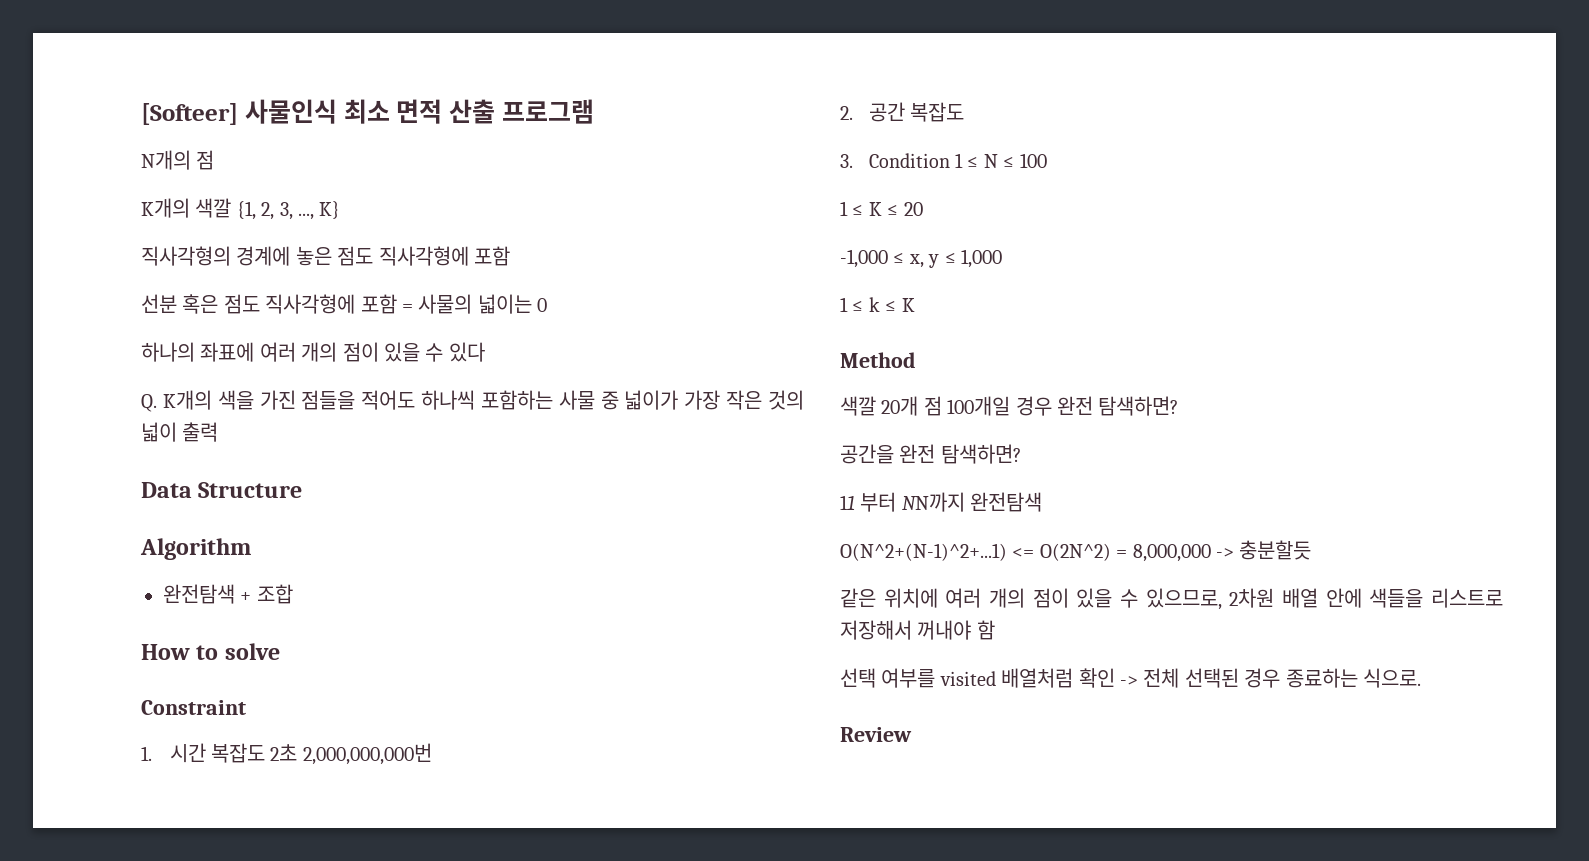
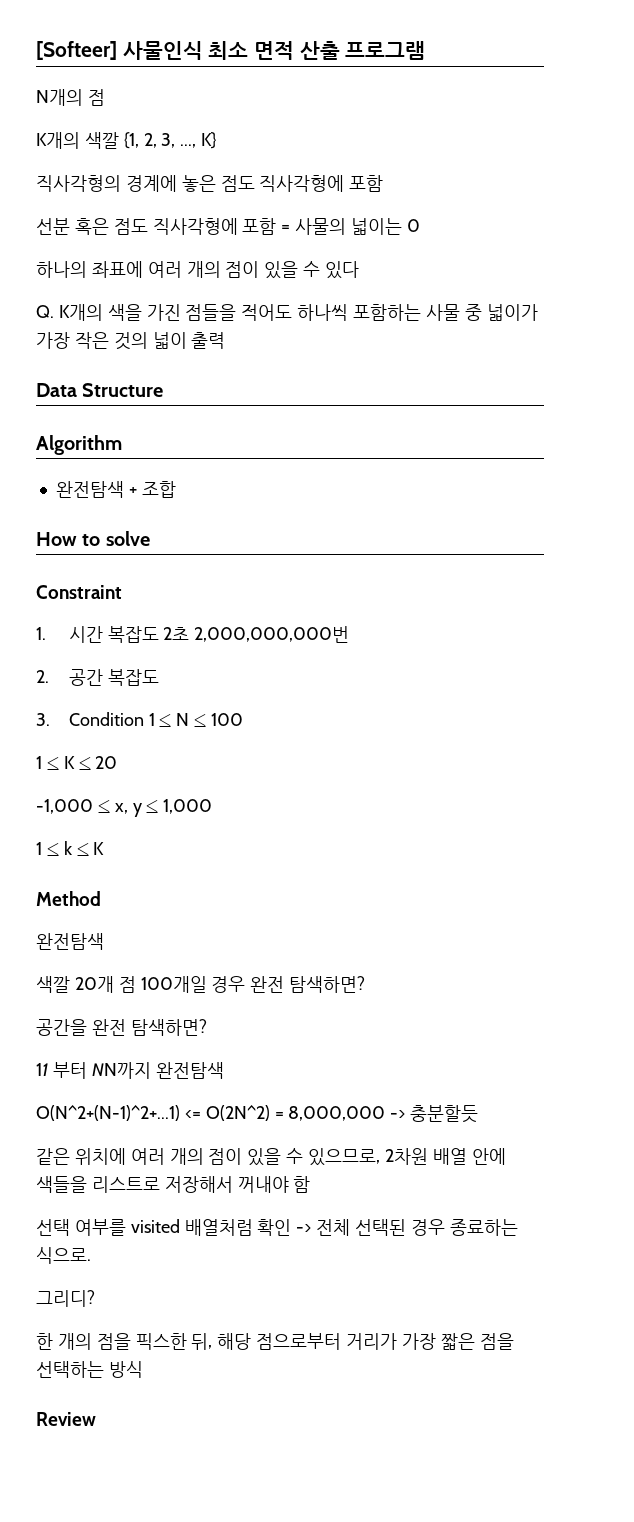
  Method
+ 완전탐색
+ 그리디?
+ 한 개의 점을 픽스한 뒤, 해당 점으로부터 거리가 가장 짧은 점을 선택하는 방식

